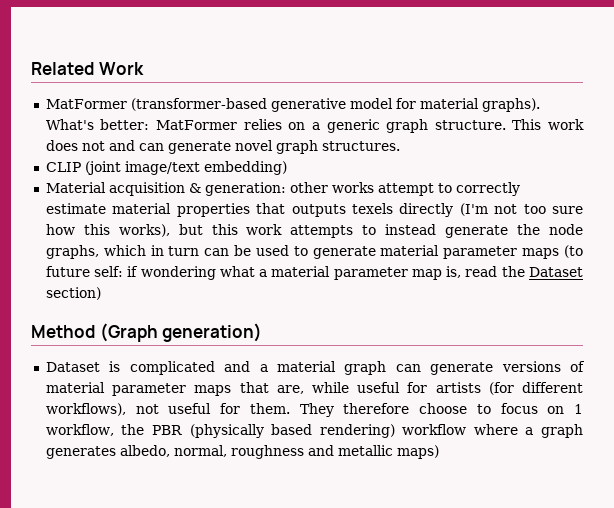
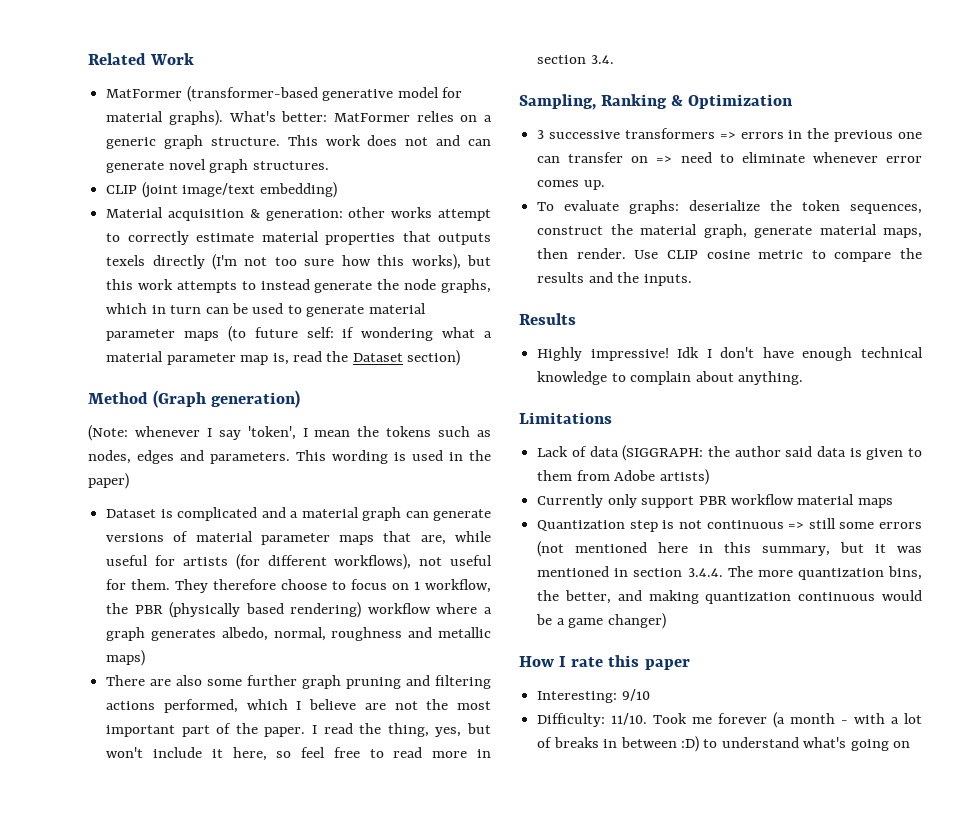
+ (Note: whenever I say 'token', I mean the tokens such as nodes, edges and parameters. This wording is used in the paper)
+ There are also some further graph pruning and filtering actions performed, which I believe are not the most important part of the paper. I read the thing, yes, but won't include it here, so feel free to read more in section 3.4.
+ Sampling, Ranking & Optimization
+ 3 successive transformers => errors in the previous one can transfer on => need to eliminate whenever error comes up.
+ To evaluate graphs: deserialize the token sequences, construct the material graph, generate material maps, then render. Use CLIP cosine metric to compare the results and the inputs.
+ Results
+ Highly impressive! Idk I don't have enough technical knowledge to complain about anything.
+ Limitations
+ Lack of data (SIGGRAPH: the author said data is given to them from Adobe artists)
+ Currently only support PBR workflow material maps
+ Quantization step is not continuous => still some errors (not mentioned here in this summary, but it was mentioned in section 3.4.4. The more quantization bins, the better, and making quantization continuous would be a game changer)
+ How I rate this paper
+ Interesting: 9/10
+ Difficulty: 11/10. Took me forever (a month - with a lot of breaks in between :D) to understand what's going on

